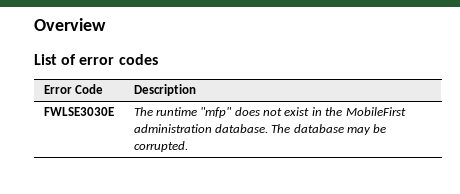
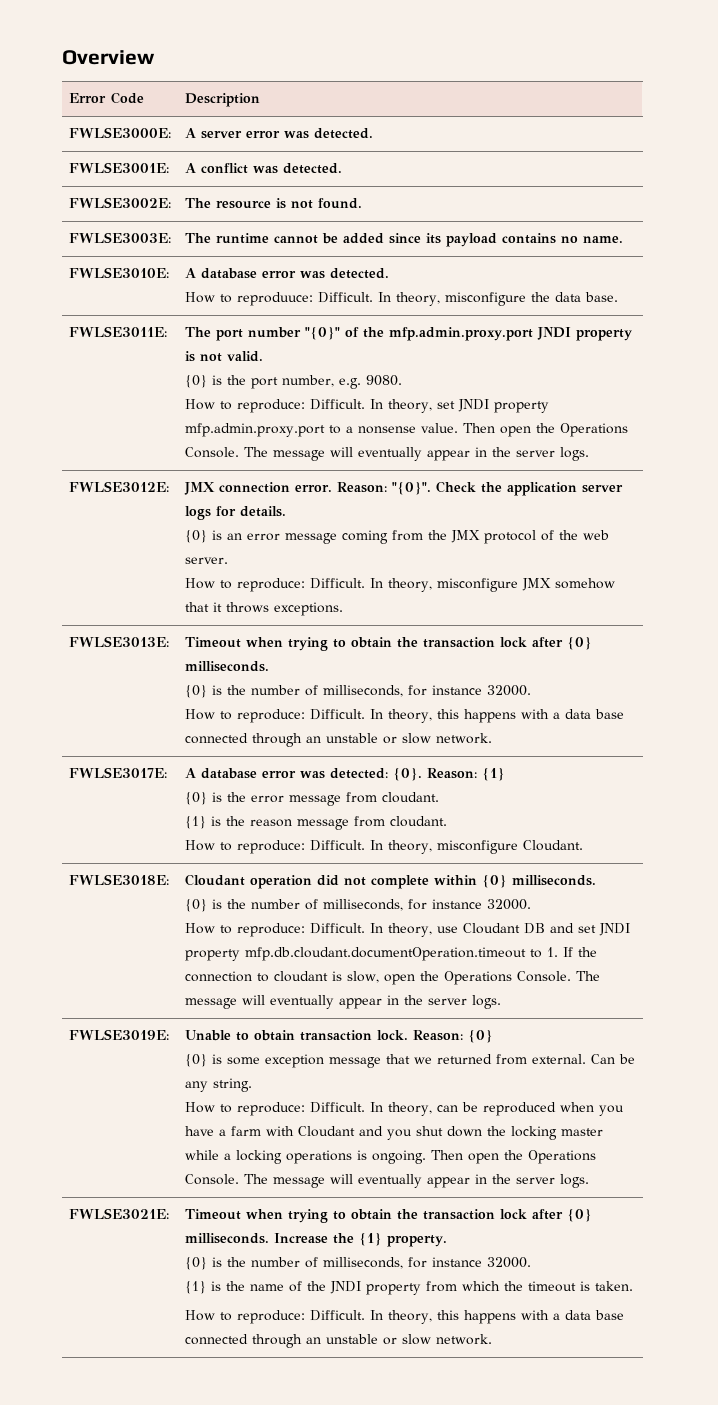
- List of error codes
- FWLSE3030E | The runtime "mfp" does not exist in the MobileFirst administration database. The database may be corrupted.
+ FWLSE3000E: | A server error was detected.
+ FWLSE3001E: | A conflict was detected.
+ FWLSE3002E: | The resource is not found.
+ FWLSE3003E: | The runtime cannot be added since its payload contains no name.
+ FWLSE3010E: | A database error was detected.
+ How to reproduuce: Difficult. In theory, misconfigure the data base.
+ FWLSE3011E: | The port number "{0}" of the mfp.admin.proxy.port JNDI property is not valid.
+ {0} is the port number, e.g. 9080.
+ How to reproduce: Difficult. In theory, set JNDI property mfp.admin.proxy.port to a nonsense value. Then open the Operations Console. The message will eventually appear in the server logs.
+ FWLSE3012E: | JMX connection error. Reason: "{0}". Check the application server logs for details.
+ {0} is an error message coming from the JMX protocol of the web server.
+ How to reproduce: Difficult. In theory, misconfigure JMX somehow that it throws exceptions.
+ FWLSE3013E: | Timeout when trying to obtain the transaction lock after {0} milliseconds.
+ {0} is the number of milliseconds, for instance 32000.
+ How to reproduce: Difficult. In theory, this happens with a data base connected through an unstable or slow network.
+ FWLSE3017E: | A database error was detected: {0}. Reason: {1}
+ {0} is the error message from cloudant.
+ {1} is the reason message from cloudant.
+ How to reproduce: Difficult. In theory, misconfigure Cloudant.
+ FWLSE3018E: | Cloudant operation did not complete within {0} milliseconds.
+ {0} is the number of milliseconds, for instance 32000.
+ How to reproduce: Difficult. In theory, use Cloudant DB and set JNDI property mfp.db.cloudant.documentOperation.timeout to 1. If the connection to cloudant is slow, open the Operations Console. The message will eventually appear in the server logs.
+ FWLSE3019E: | Unable to obtain transaction lock. Reason: {0}
+ {0} is some exception message that we returned from external. Can be any string.
+ How to reproduce: Difficult. In theory, can be reproduced when you have a farm with Cloudant and you shut down the locking master while a locking operations is ongoing. Then open the Operations Console. The message will eventually appear in the server logs.
+ FWLSE3021E: | Timeout when trying to obtain the transaction lock after {0} milliseconds. Increase the {1} property.
+ {0} is the number of milliseconds, for instance 32000.
+ {1} is the name of the JNDI property from which the timeout is taken.
+ How to reproduce: Difficult. In theory, this happens with a data base connected through an unstable or slow network.

